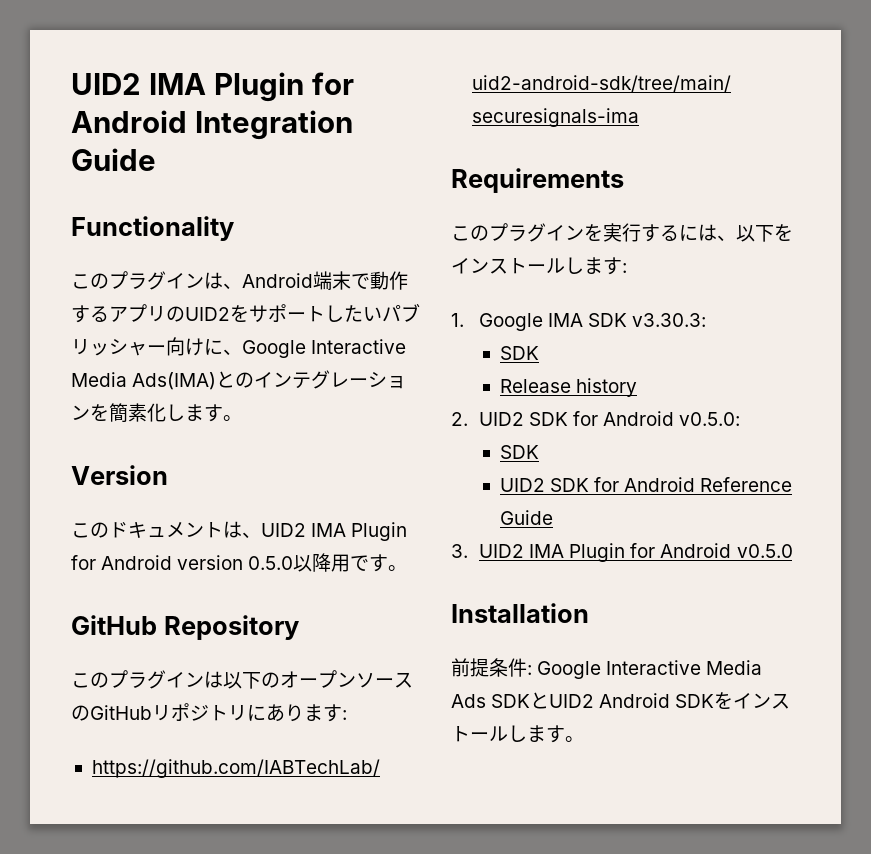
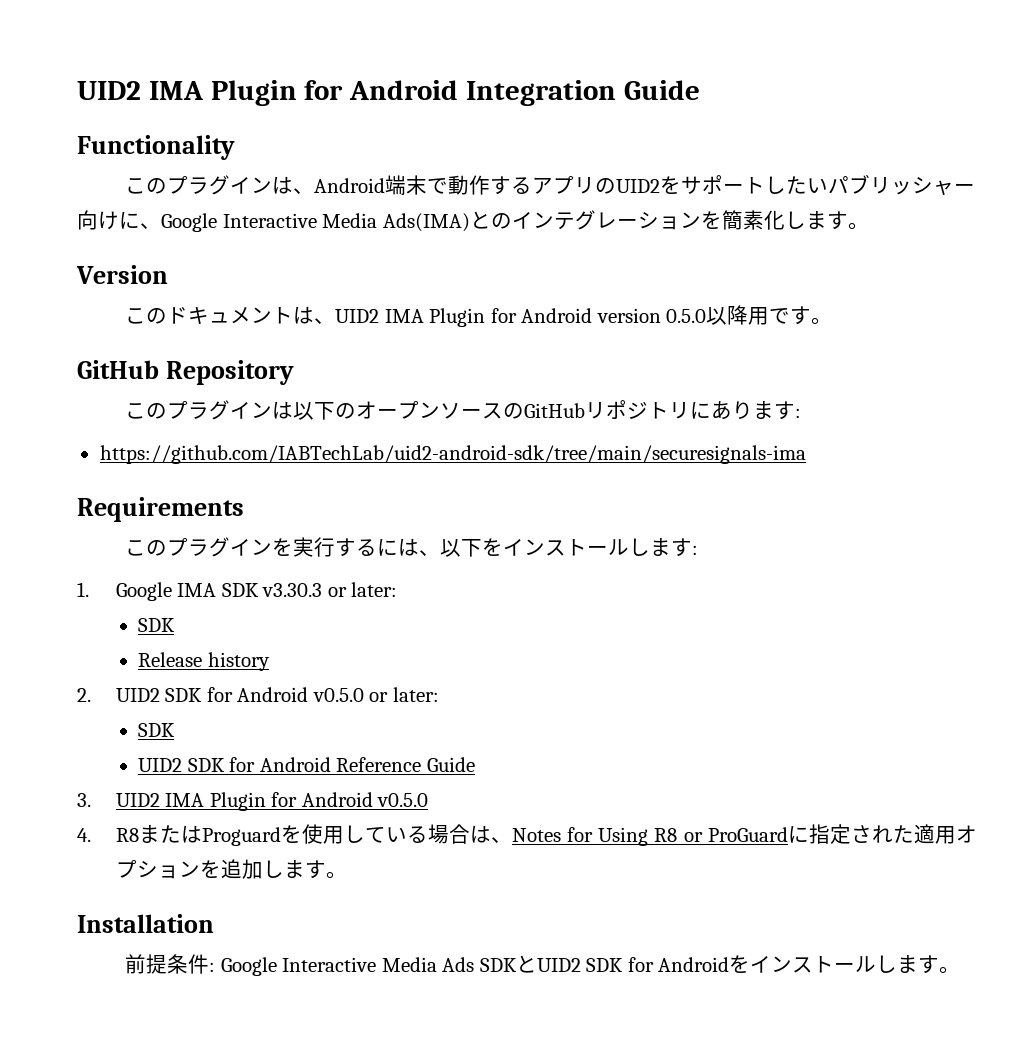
- 1. Google IMA SDK v3.30.3:
+ 1. Google IMA SDK v3.30.3 or later:
- 2. UID2 SDK for Android v0.5.0:
+ 2. UID2 SDK for Android v0.5.0 or later:
+ 4. R8またはProguardを使用している場合は、Notes for Using R8 or ProGuardに指定された適用オプションを追加します。
- 前提条件: Google Interactive Media Ads SDKとUID2 Android SDKをインストールします。
+ 前提条件: Google Interactive Media Ads SDKとUID2 SDK for Androidをインストールします。

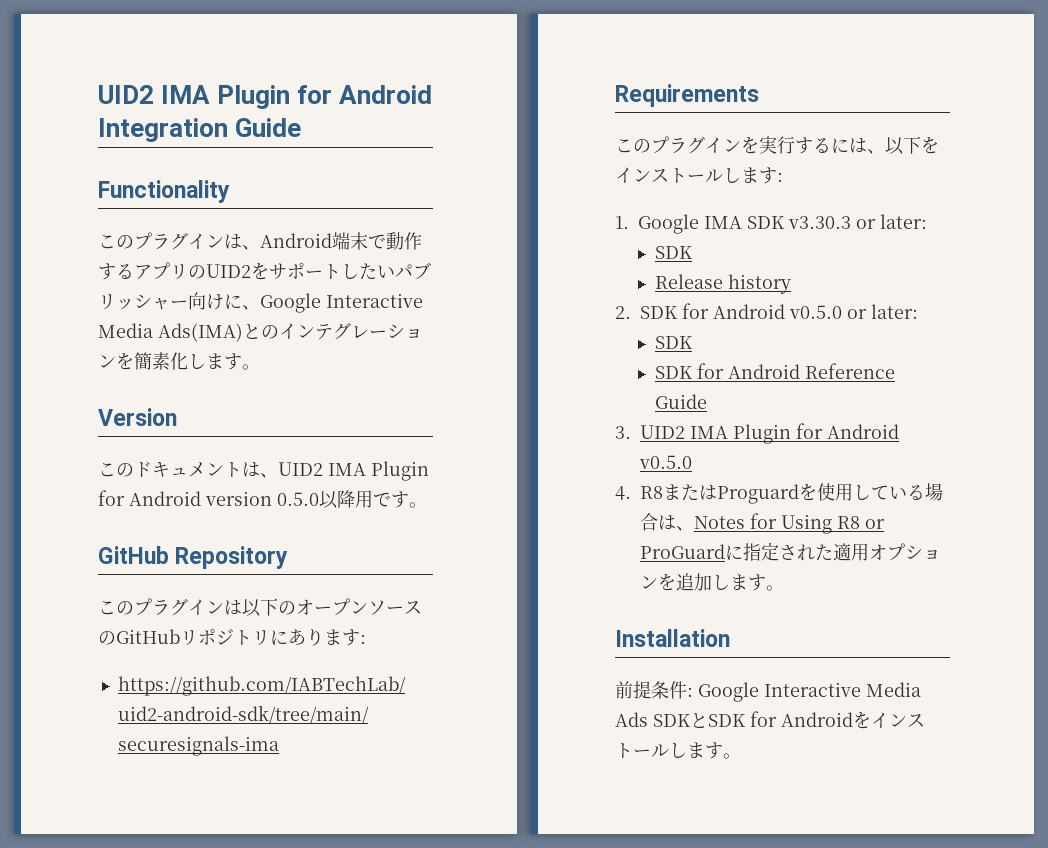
- 2. UID2 SDK for Android v0.5.0 or later:
+ 2. SDK for Android v0.5.0 or later:
- UID2 SDK for Android Reference Guide
+ SDK for Android Reference Guide
- 前提条件: Google Interactive Media Ads SDKとUID2 SDK for Androidをインストールします。
+ 前提条件: Google Interactive Media Ads SDKとSDK for Androidをインストールします。

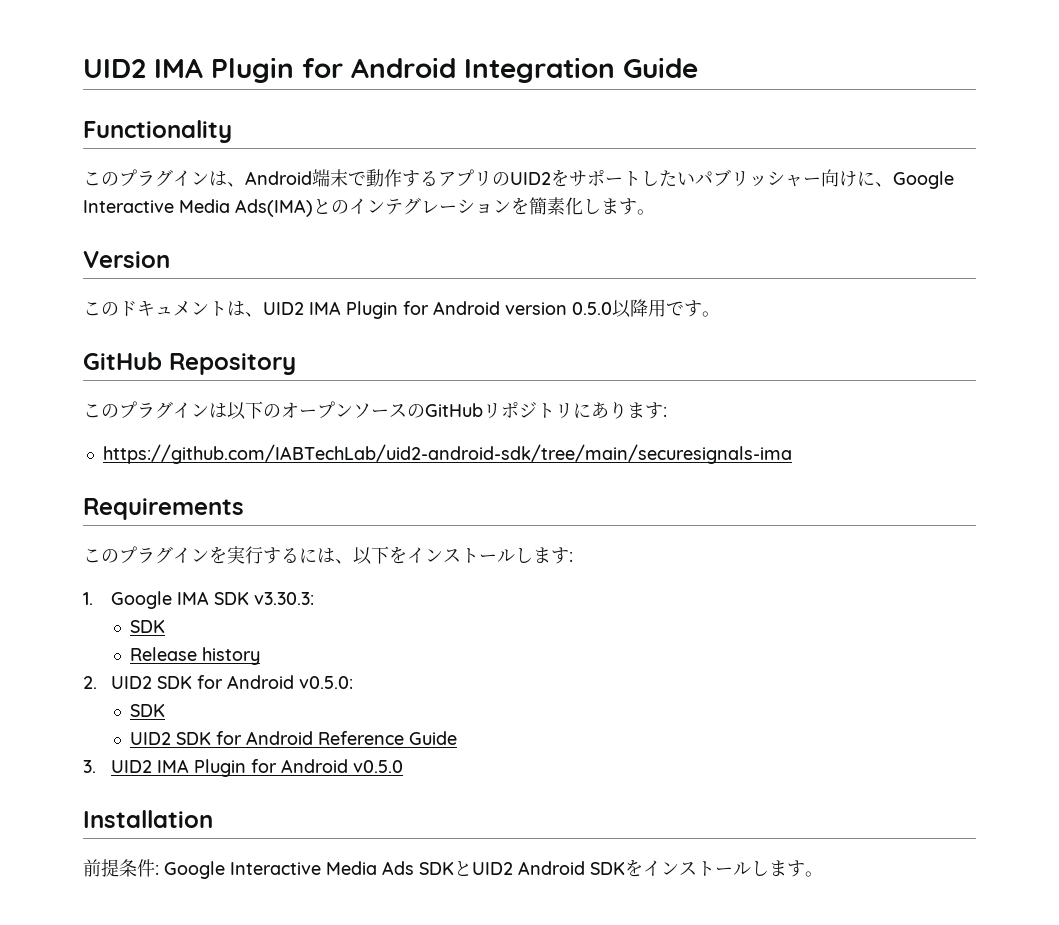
- 1. Google IMA SDK v3.30.3 or later:
+ 1. Google IMA SDK v3.30.3:
- 2. SDK for Android v0.5.0 or later:
+ 2. UID2 SDK for Android v0.5.0:
  SDK
- SDK for Android Reference Guide
+ UID2 SDK for Android Reference Guide
- 4. R8またはProguardを使用している場合は、Notes for Using R8 or ProGuardに指定された適用オプションを追加します。
- 前提条件: Google Interactive Media Ads SDKとSDK for Androidをインストールします。
+ 前提条件: Google Interactive Media Ads SDKとUID2 Android SDKをインストールします。

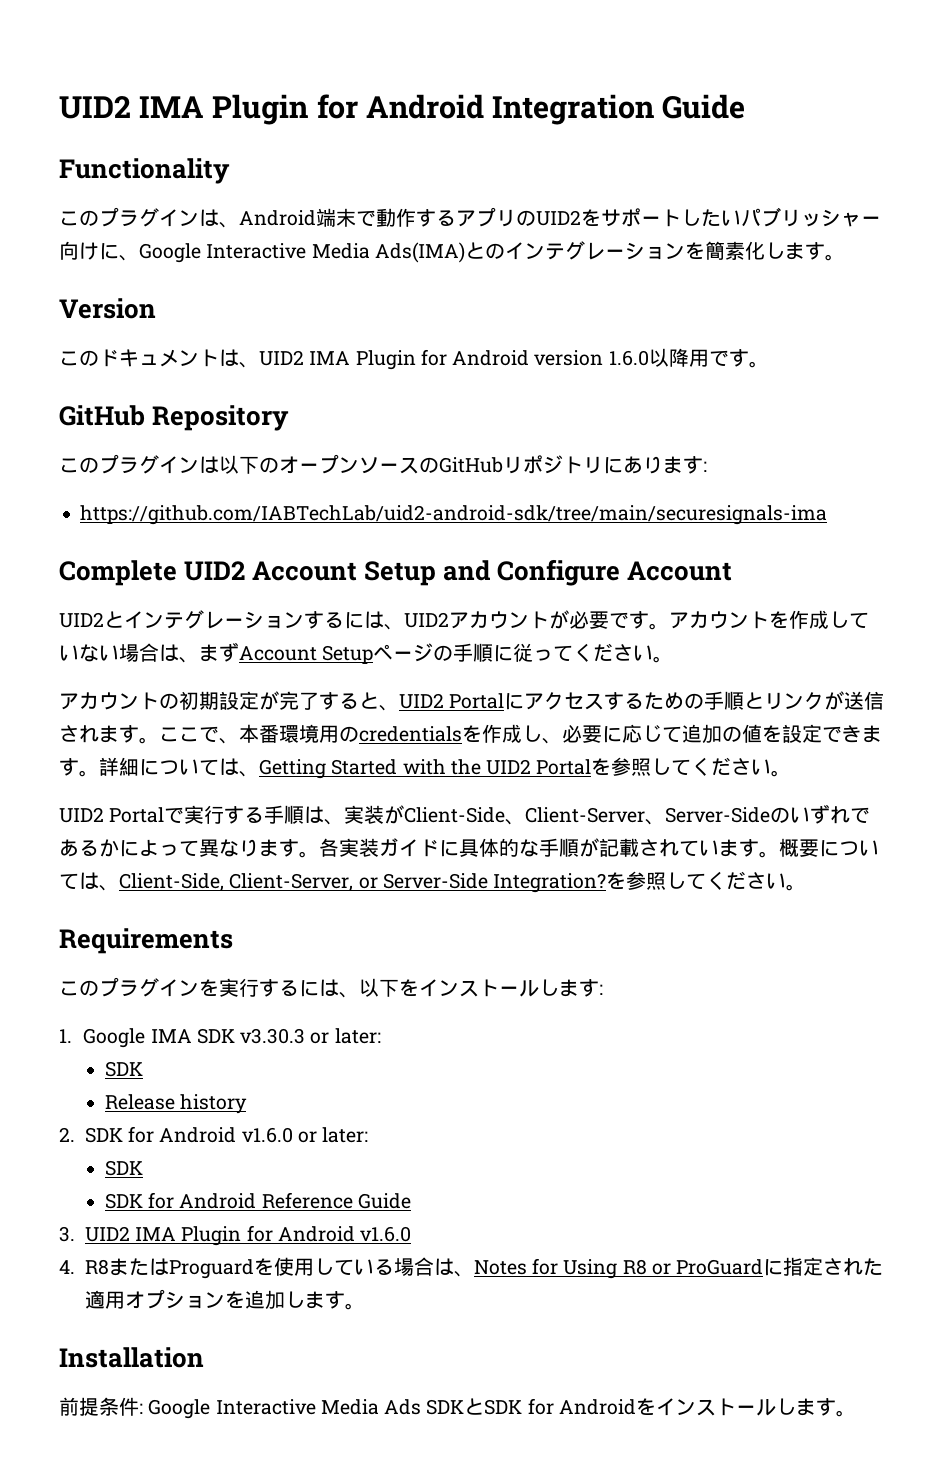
- このドキュメントは、UID2 IMA Plugin for Android version 0.5.0以降用です。
+ このドキュメントは、UID2 IMA Plugin for Android version 1.6.0以降用です。
+ Complete UID2 Account Setup and Configure Account
+ UID2とインテグレーションするには、UID2アカウントが必要です。アカウントを作成していない場合は、まずAccount Setupページの手順に従ってください。
+ アカウントの初期設定が完了すると、UID2 Portalにアクセスするための手順とリンクが送信されます。ここで、本番環境用のcredentialsを作成し、必要に応じて追加の値を設定できます。詳細については、Getting Started with the UID2 Portalを参照してください。
+ UID2 Portalで実行する手順は、実装がClient-Side、Client-Server、Server-Sideのいずれであるかによって異なります。各実装ガイドに具体的な手順が記載されています。概要については、Client-Side, Client-Server, or Server-Side Integration?を参照してください。
- 1. Google IMA SDK v3.30.3:
+ 1. Google IMA SDK v3.30.3 or later:
- 2. UID2 SDK for Android v0.5.0:
+ 2. SDK for Android v1.6.0 or later:
  SDK
- UID2 SDK for Android Reference Guide
+ SDK for Android Reference Guide
- 3. UID2 IMA Plugin for Android v0.5.0
+ 3. UID2 IMA Plugin for Android v1.6.0
+ 4. R8またはProguardを使用している場合は、Notes for Using R8 or ProGuardに指定された適用オプションを追加します。
- 前提条件: Google Interactive Media Ads SDKとUID2 Android SDKをインストールします。
+ 前提条件: Google Interactive Media Ads SDKとSDK for Androidをインストールします。

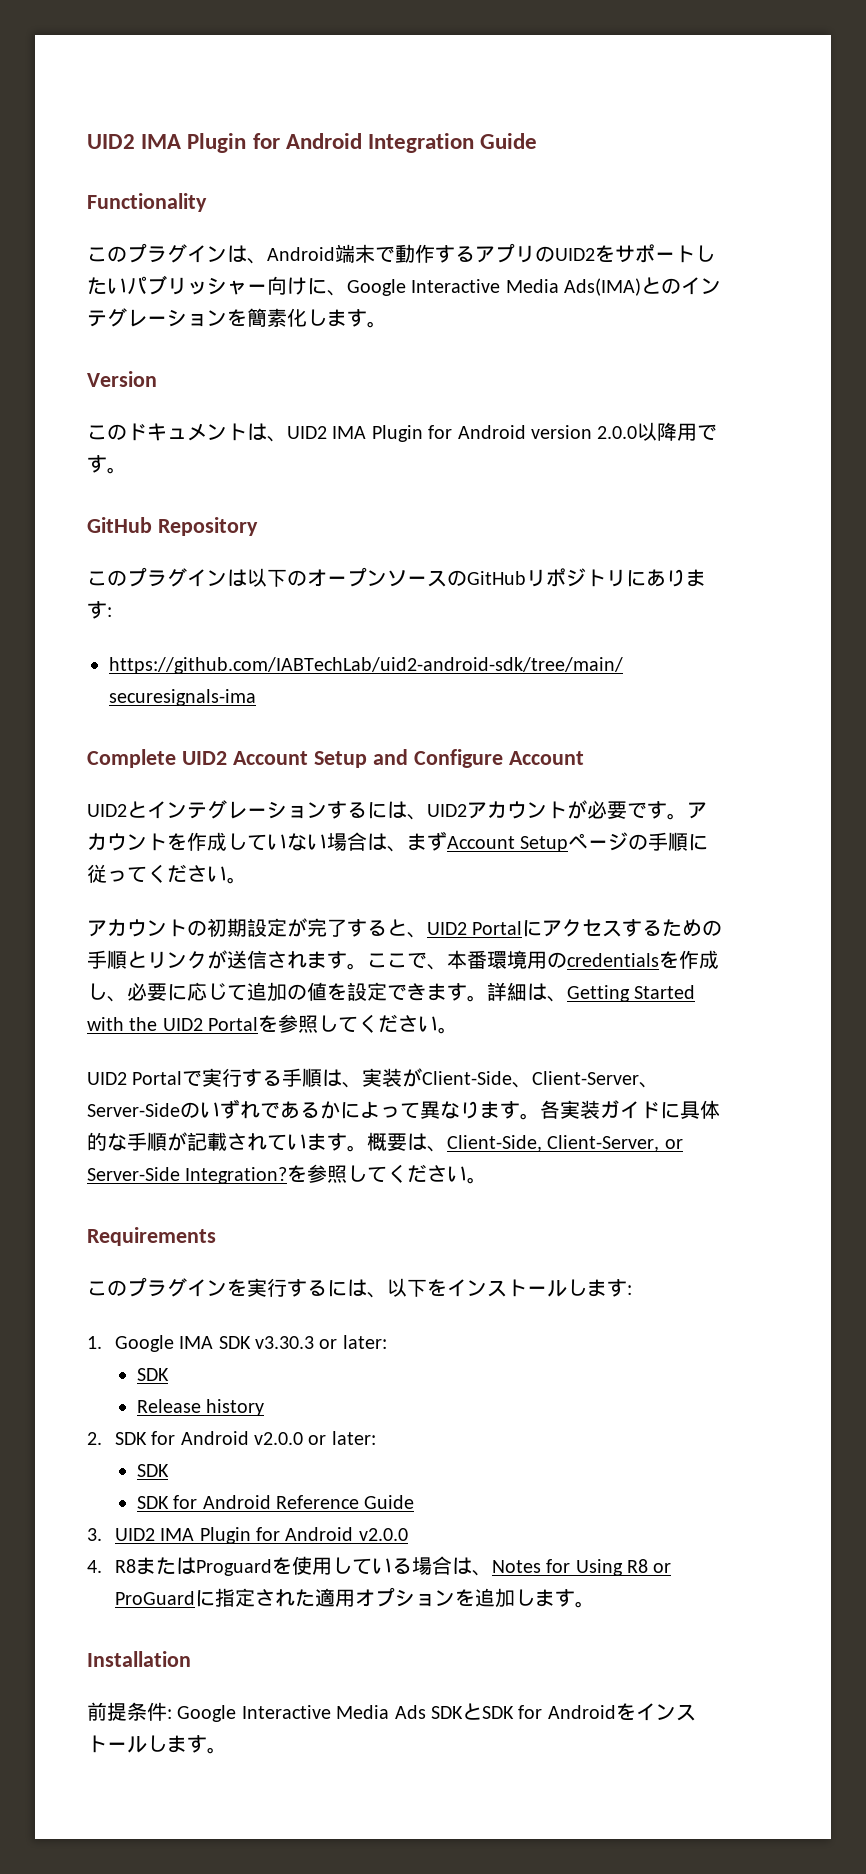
- このドキュメントは、UID2 IMA Plugin for Android version 1.6.0以降用です。
+ このドキュメントは、UID2 IMA Plugin for Android version 2.0.0以降用です。
- 詳細については、Getting Started with the UID2 Portalを参照してください。
+ 詳細は、Getting Started with the UID2 Portalを参照してください。
- 概要については、Client-Side, Client-Server, or Server-Side Integration?
+ 概要は、Client-Side, Client-Server, or Server-Side Integration?
- 2. SDK for Android v1.6.0 or later:
+ 2. SDK for Android v2.0.0 or later:
- 3. UID2 IMA Plugin for Android v1.6.0
+ 3. UID2 IMA Plugin for Android v2.0.0

